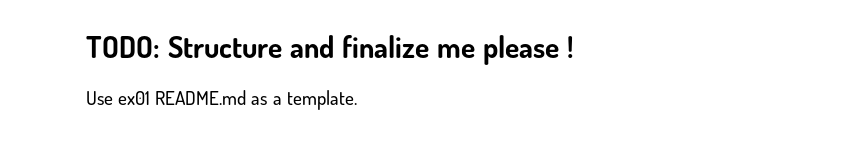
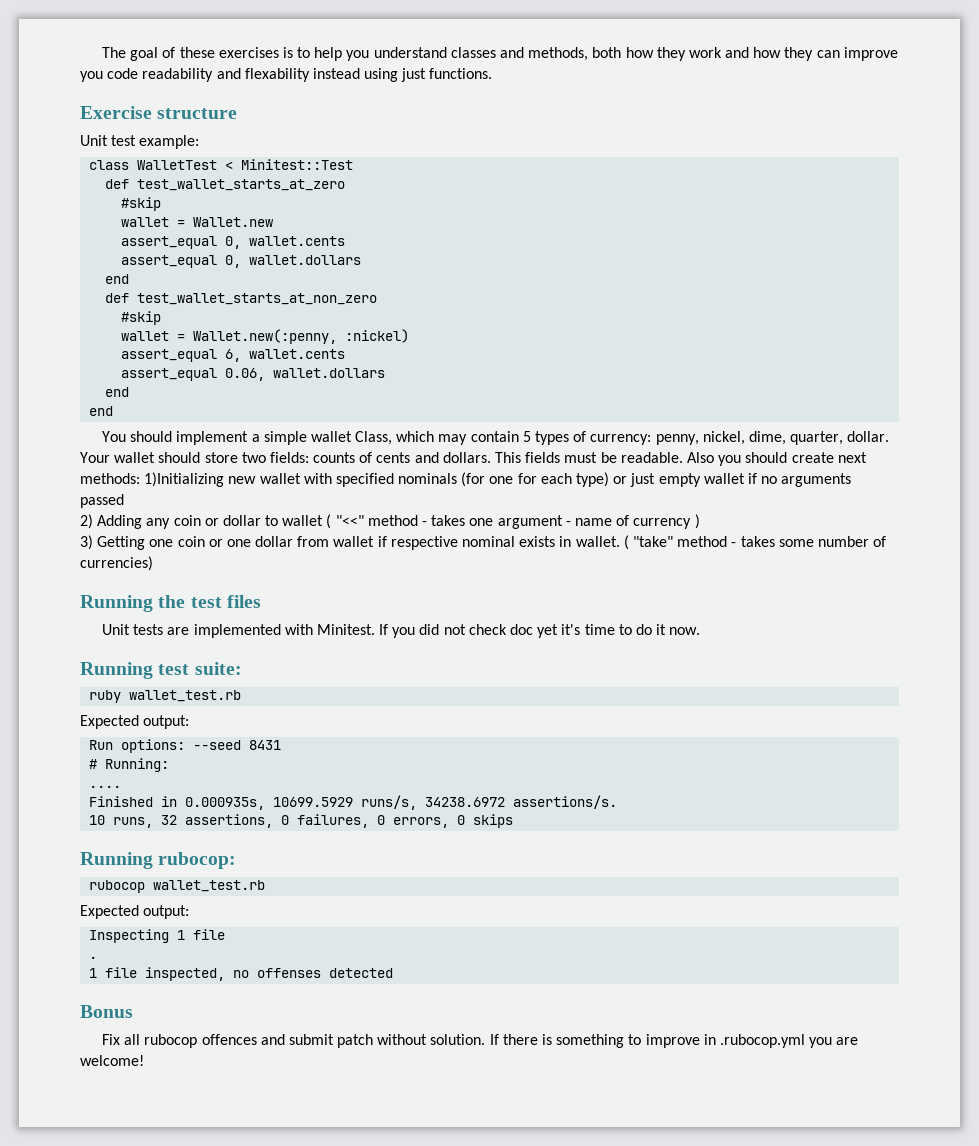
- TODO: Structure and finalize me please !
- Use ex01 README.md as a template.
+ The goal of these exercises is to help you understand classes and methods, both how they work and how they can improve you code readability and flexability instead using just functions.
+ Exercise structure
+ Unit test example:
+ class WalletTest < Minitest::Test
+ def test_wallet_starts_at_zero
+ #skip
+ wallet = Wallet.new
+ assert_equal 0, wallet.cents
+ assert_equal 0, wallet.dollars
+ end
+ def test_wallet_starts_at_non_zero
+ #skip
+ wallet = Wallet.new(:penny, :nickel)
+ assert_equal 6, wallet.cents
+ assert_equal 0.06, wallet.dollars
+ end
+ end
+ You should implement a simple wallet Class, which may contain 5 types of currency: penny, nickel, dime, quarter, dollar. Your wallet should store two fields: counts of cents and dollars. This fields must be readable. Also you should create next methods: 1)Initializing new wallet with specified nominals (for one for each type) or just empty wallet if no arguments passed
+ 2) Adding any coin or dollar to wallet ( "<<" method - takes one argument - name of currency )
+ 3) Getting one coin or one dollar from wallet if respective nominal exists in wallet. ( "take" method - takes some number of currencies)
+ Running the test files
+ Unit tests are implemented with Minitest. If you did not check doc yet it's time to do it now.
+ Running test suite:
+ ruby wallet_test.rb
+ Expected output:
+ Run options: --seed 8431
+ # Running:
+ ....
+ Finished in 0.000935s, 10699.5929 runs/s, 34238.6972 assertions/s.
+ 10 runs, 32 assertions, 0 failures, 0 errors, 0 skips
+ Running rubocop:
+ rubocop wallet_test.rb
+ Expected output:
+ Inspecting 1 file
+ .
+ 1 file inspected, no offenses detected
+ Bonus
+ Fix all rubocop offences and submit patch without solution. If there is something to improve in .rubocop.yml you are welcome!

